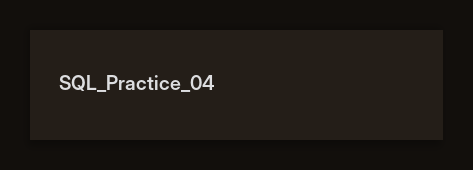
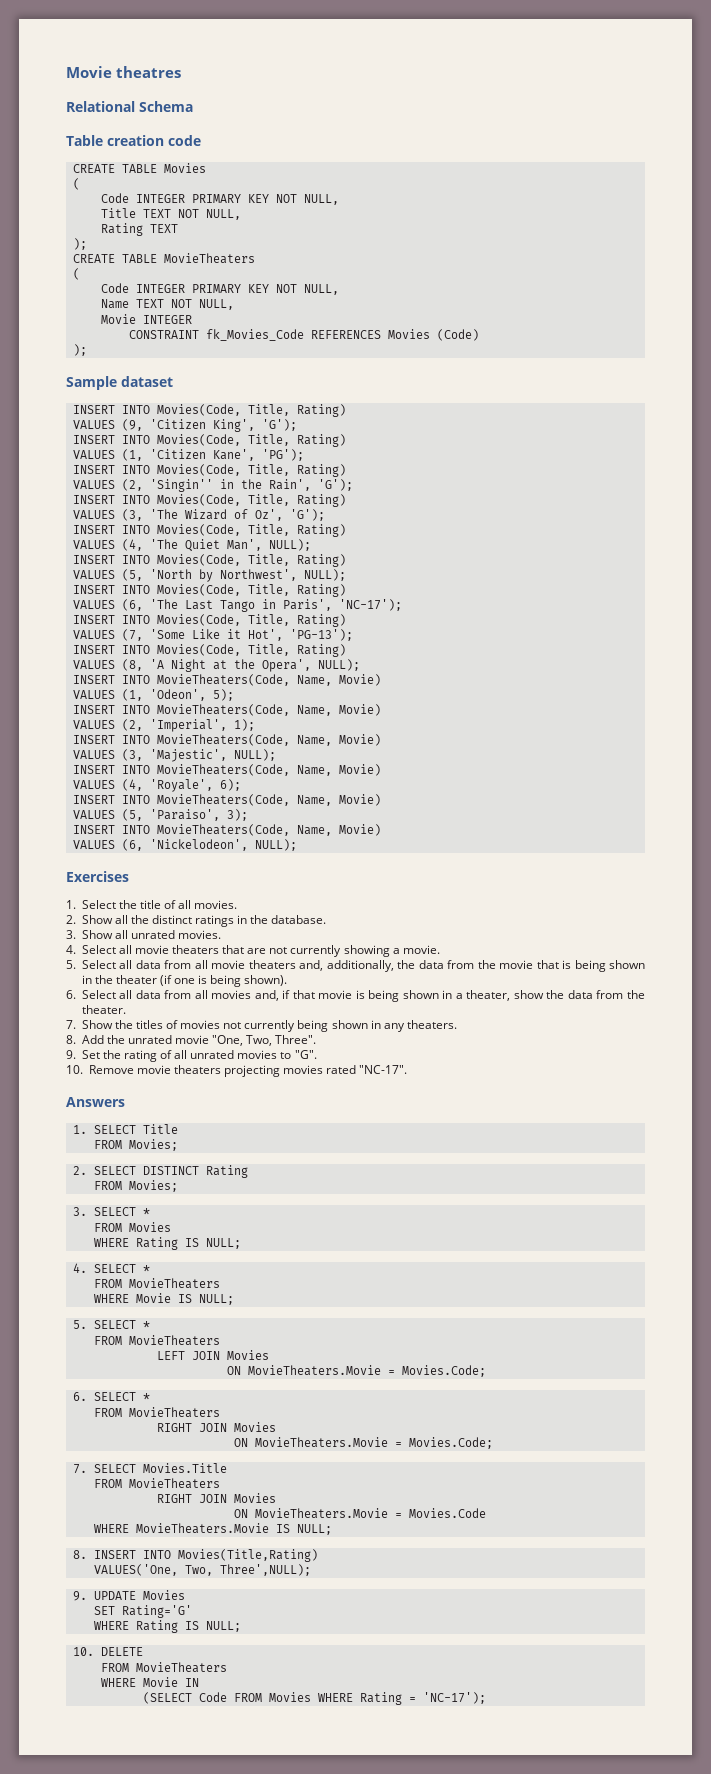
- SQL_Practice_04
+ Movie theatres
+ Relational Schema
+ Table creation code
+ CREATE TABLE Movies
+ (
+ Code INTEGER PRIMARY KEY NOT NULL,
+ Title TEXT NOT NULL,
+ Rating TEXT
+ );
+ CREATE TABLE MovieTheaters
+ (
+ Code INTEGER PRIMARY KEY NOT NULL,
+ Name TEXT NOT NULL,
+ Movie INTEGER
+ CONSTRAINT fk_Movies_Code REFERENCES Movies (Code)
+ );
+ Sample dataset
+ INSERT INTO Movies(Code, Title, Rating)
+ VALUES (9, 'Citizen King', 'G');
+ INSERT INTO Movies(Code, Title, Rating)
+ VALUES (1, 'Citizen Kane', 'PG');
+ INSERT INTO Movies(Code, Title, Rating)
+ VALUES (2, 'Singin'' in the Rain', 'G');
+ INSERT INTO Movies(Code, Title, Rating)
+ VALUES (3, 'The Wizard of Oz', 'G');
+ INSERT INTO Movies(Code, Title, Rating)
+ VALUES (4, 'The Quiet Man', NULL);
+ INSERT INTO Movies(Code, Title, Rating)
+ VALUES (5, 'North by Northwest', NULL);
+ INSERT INTO Movies(Code, Title, Rating)
+ VALUES (6, 'The Last Tango in Paris', 'NC-17');
+ INSERT INTO Movies(Code, Title, Rating)
+ VALUES (7, 'Some Like it Hot', 'PG-13');
+ INSERT INTO Movies(Code, Title, Rating)
+ VALUES (8, 'A Night at the Opera', NULL);
+ INSERT INTO MovieTheaters(Code, Name, Movie)
+ VALUES (1, 'Odeon', 5);
+ INSERT INTO MovieTheaters(Code, Name, Movie)
+ VALUES (2, 'Imperial', 1);
+ INSERT INTO MovieTheaters(Code, Name, Movie)
+ VALUES (3, 'Majestic', NULL);
+ INSERT INTO MovieTheaters(Code, Name, Movie)
+ VALUES (4, 'Royale', 6);
+ INSERT INTO MovieTheaters(Code, Name, Movie)
+ VALUES (5, 'Paraiso', 3);
+ INSERT INTO MovieTheaters(Code, Name, Movie)
+ VALUES (6, 'Nickelodeon', NULL);
+ Exercises
+ 1. Select the title of all movies.
+ 2. Show all the distinct ratings in the database.
+ 3. Show all unrated movies.
+ 4. Select all movie theaters that are not currently showing a movie.
+ 5. Select all data from all movie theaters and, additionally, the data from the movie that is being shown in the theater (if one is being shown).
+ 6. Select all data from all movies and, if that movie is being shown in a theater, show the data from the theater.
+ 7. Show the titles of movies not currently being shown in any theaters.
+ 8. Add the unrated movie "One, Two, Three".
+ 9. Set the rating of all unrated movies to "G".
+ 10. Remove movie theaters projecting movies rated "NC-17".
+ Answers
+ 1. SELECT Title
+ FROM Movies;
+ 2. SELECT DISTINCT Rating
+ FROM Movies;
+ 3. SELECT *
+ FROM Movies
+ WHERE Rating IS NULL;
+ 4. SELECT *
+ FROM MovieTheaters
+ WHERE Movie IS NULL;
+ 5. SELECT *
+ FROM MovieTheaters
+ LEFT JOIN Movies
+ ON MovieTheaters.Movie = Movies.Code;
+ 6. SELECT *
+ FROM MovieTheaters
+ RIGHT JOIN Movies
+ ON MovieTheaters.Movie = Movies.Code;
+ 7. SELECT Movies.Title
+ FROM MovieTheaters
+ RIGHT JOIN Movies
+ ON MovieTheaters.Movie = Movies.Code
+ WHERE MovieTheaters.Movie IS NULL;
+ 8. INSERT INTO Movies(Title,Rating)
+ VALUES('One, Two, Three',NULL);
+ 9. UPDATE Movies
+ SET Rating='G'
+ WHERE Rating IS NULL;
+ 10. DELETE
+ FROM MovieTheaters
+ WHERE Movie IN
+ (SELECT Code FROM Movies WHERE Rating = 'NC-17');

